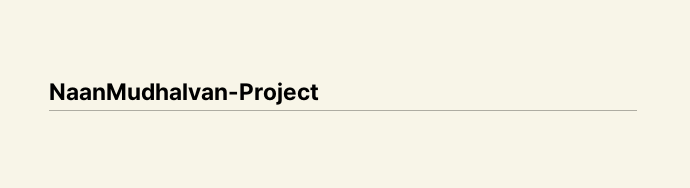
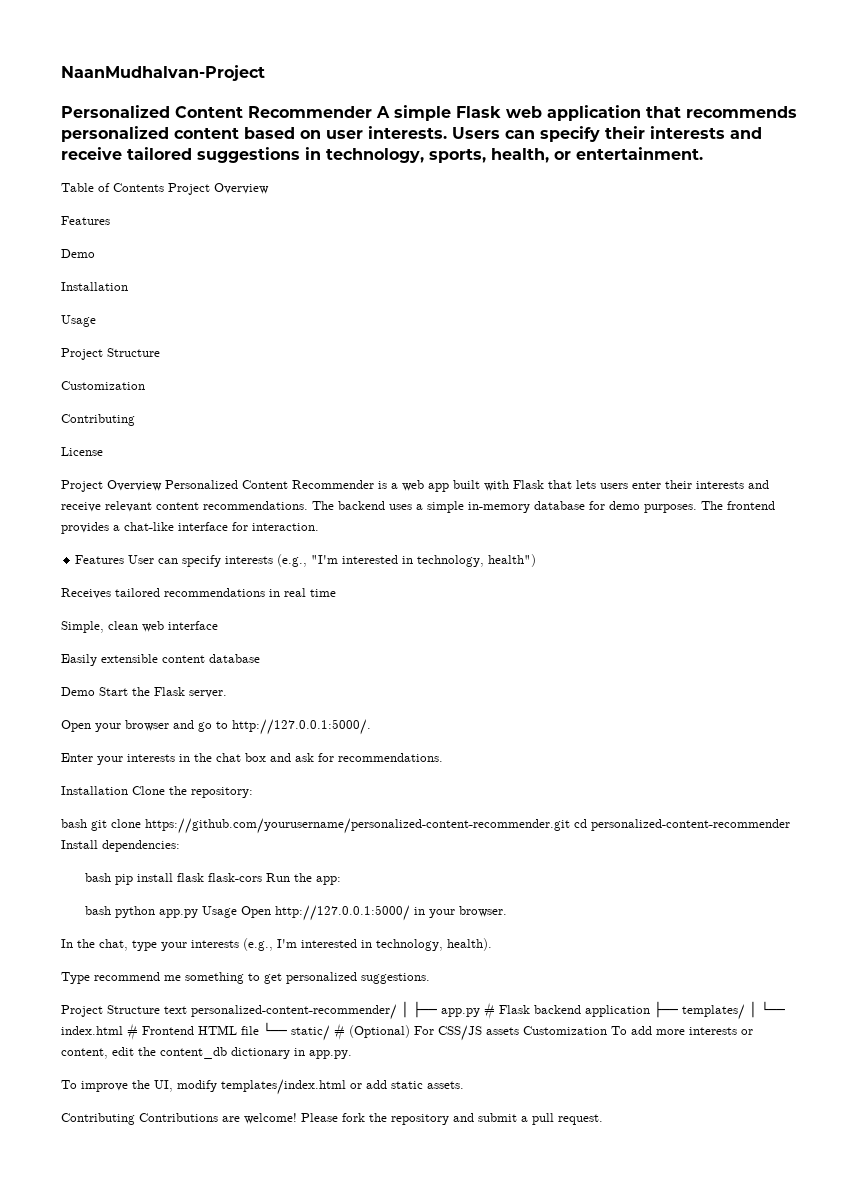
+ Personalized Content Recommender A simple Flask web application that recommends personalized content based on user interests. Users can specify their interests and receive tailored suggestions in technology, sports, health, or entertainment.
+ Table of Contents Project Overview
+ Features
+ Demo
+ Installation
+ Usage
+ Project Structure
+ Customization
+ Contributing
+ License
+ Project Overview Personalized Content Recommender is a web app built with Flask that lets users enter their interests and receive relevant content recommendations. The backend uses a simple in-memory database for demo purposes. The frontend provides a chat-like interface for interaction.
+ Features User can specify interests (e.g., "I'm interested in technology, health")
+ Receives tailored recommendations in real time
+ Simple, clean web interface
+ Easily extensible content database
+ Demo Start the Flask server.
+ Open your browser and go to http://127.0.0.1:5000/.
+ Enter your interests in the chat box and ask for recommendations.
+ Installation Clone the repository:
+ bash git clone https://github.com/yourusername/personalized-content-recommender.git cd personalized-content-recommender Install dependencies:
+ bash pip install flask flask-cors Run the app:
+ bash python app.py Usage Open http://127.0.0.1:5000/ in your browser.
+ In the chat, type your interests (e.g., I'm interested in technology, health).
+ Type recommend me something to get personalized suggestions.
+ Project Structure text personalized-content-recommender/ │ ├── app.py # Flask backend application ├── templates/ │ └── index.html # Frontend HTML file └── static/ # (Optional) For CSS/JS assets Customization To add more interests or content, edit the content_db dictionary in app.py.
+ To improve the UI, modify templates/index.html or add static assets.
+ Contributing Contributions are welcome! Please fork the repository and submit a pull request.

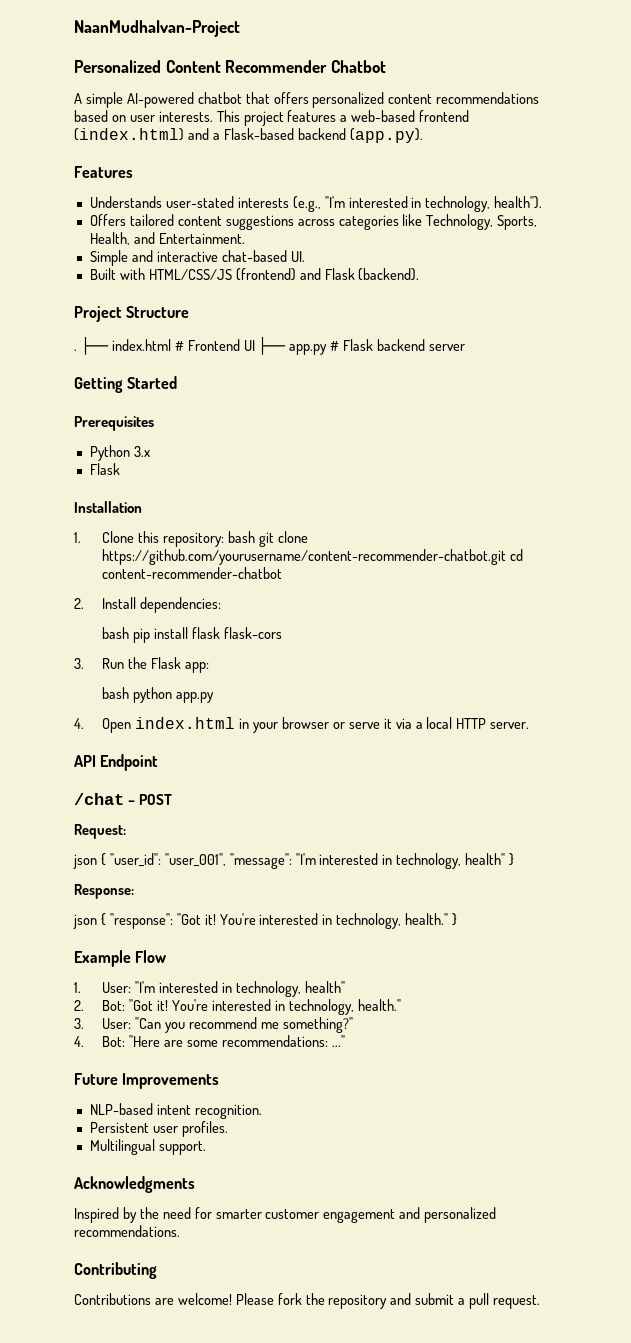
- Personalized Content Recommender A simple Flask web application that recommends personalized content based on user interests.
+ Personalized Content Recommender Chatbot
+ A simple AI-powered chatbot that offers personalized content recommendations based on user interests.
- Users can specify their interests and receive tailored suggestions in technology, sports, health, or entertainment.
- Table of Contents Project Overview
+ This project features a web-based frontend (index.html) and a Flask-based backend (app.py).
  Features
- Demo
+ Understands user-stated interests (e.g., "I'm interested in technology, health").
+ Offers tailored content suggestions across categories like Technology, Sports, Health, and Entertainment.
+ Simple and interactive chat-based UI.
+ Built with HTML/CSS/JS (frontend) and Flask (backend).
+ Project Structure
+ . ├── index.html # Frontend UI ├── app.py # Flask backend server
+ Getting Started
+ Prerequisites
+ Python 3.x
+ Flask
  Installation
- Usage
- Project Structure
- Customization
- Contributing
- License
- Project Overview Personalized Content Recommender is a web app built with Flask that lets users enter their interests and receive relevant content recommendations. The backend uses a simple in-memory database for demo purposes. The frontend provides a chat-like interface for interaction.
- Features User can specify interests (e.g., "I'm interested in technology, health")
- Receives tailored recommendations in real time
- Simple, clean web interface
- Easily extensible content database
- Demo Start the Flask server.
- Open your browser and go to http://127.0.0.1:5000/.
- Enter your interests in the chat box and ask for recommendations.
- Installation Clone the repository:
- bash git clone https://github.com/yourusername/personalized-content-recommender.git cd personalized-content-recommender Install dependencies:
+ 1. Clone this repository: bash git clone https://github.com/yourusername/content-recommender-chatbot.git cd content-recommender-chatbot
+ 2. Install dependencies:
- bash pip install flask flask-cors Run the app:
+ bash pip install flask flask-cors
+ 3. Run the Flask app:
- bash python app.py Usage Open http://127.0.0.1:5000/ in your browser.
- In the chat, type your interests (e.g., I'm interested in technology, health).
- Type recommend me something to get personalized suggestions.
- Project Structure text personalized-content-recommender/ │ ├── app.py # Flask backend application ├── templates/ │ └── index.html # Frontend HTML file └── static/ # (Optional) For CSS/JS assets Customization To add more interests or content, edit the content_db dictionary in app.py.
- To improve the UI, modify templates/index.html or add static assets.
- Contributing Contributions are welcome!
+ bash python app.py
+ 4. Open index.html in your browser or serve it via a local HTTP server.
+ API Endpoint
+ /chat – POST
+ Request:
+ json { "user_id": "user_001", "message": "I'm interested in technology, health" }
+ Response:
+ json { "response": "Got it! You're interested in technology, health." }
+ Example Flow
+ 1. User: "I'm interested in technology, health"
+ 2. Bot: "Got it! You're interested in technology, health."
+ 3. User: "Can you recommend me something?"
+ 4. Bot: "Here are some recommendations: ..."
+ Future Improvements
+ NLP-based intent recognition.
+ Persistent user profiles.
+ Multilingual support.
+ Acknowledgments
+ Inspired by the need for smarter customer engagement and personalized recommendations.
+ Contributing
+ Contributions are welcome!

